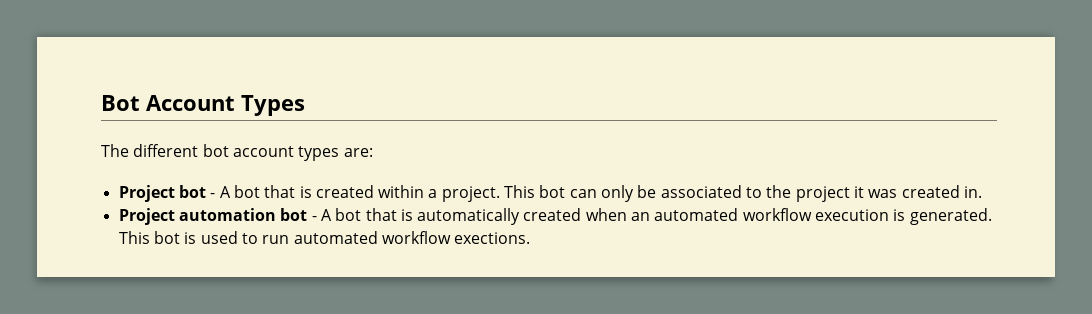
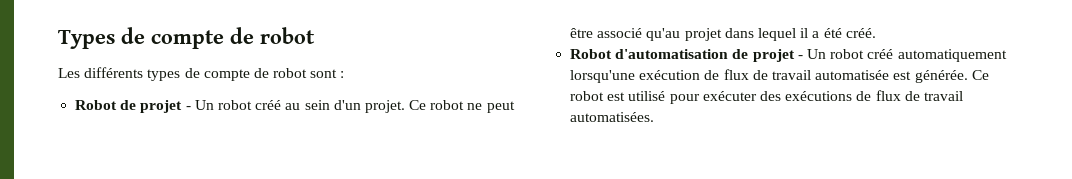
- Bot Account Types
- The different bot account types are:
- Project bot - A bot that is created within a project. This bot can only be associated to the project it was created in.
- Project automation bot - A bot that is automatically created when an automated workflow execution is generated. This bot is used to run automated workflow exections.
+ Types de compte de robot
+ Les différents types de compte de robot sont :
+ Robot de projet - Un robot créé au sein d'un projet. Ce robot ne peut être associé qu'au projet dans lequel il a été créé.
+ Robot d'automatisation de projet - Un robot créé automatiquement lorsqu'une exécution de flux de travail automatisée est générée. Ce robot est utilisé pour exécuter des exécutions de flux de travail automatisées.

